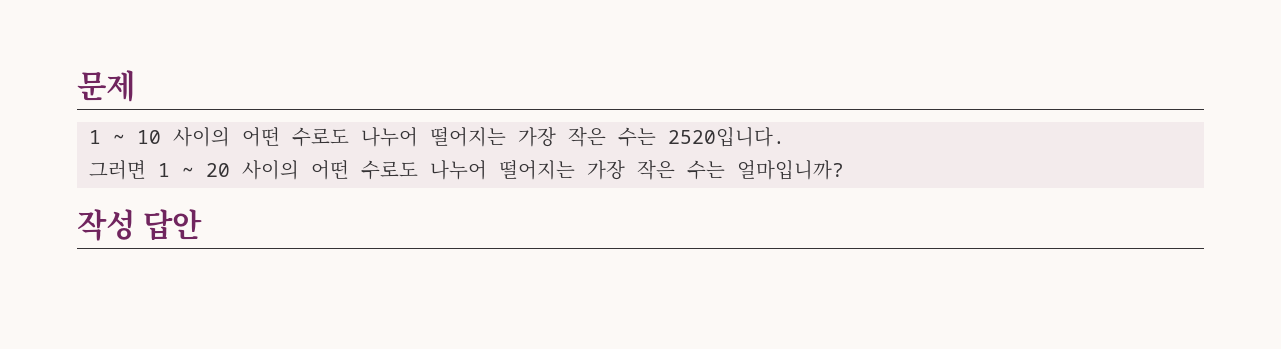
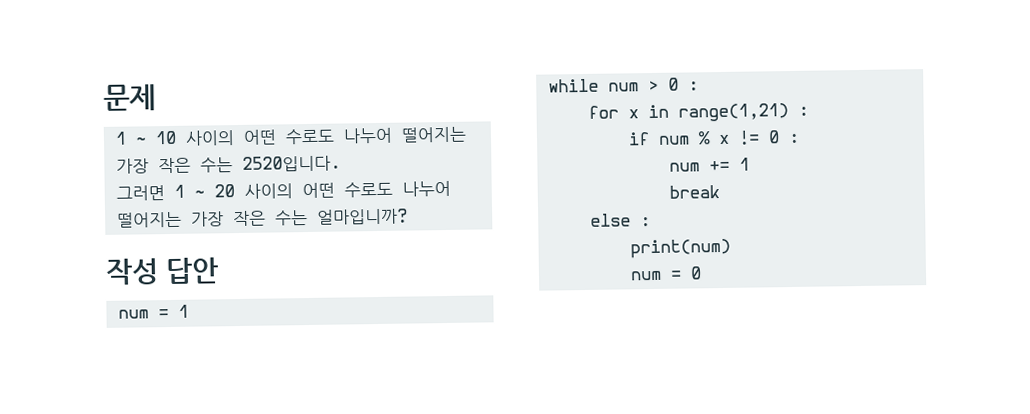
+ num = 1
+ while num > 0 :
+ for x in range(1,21) :
+ if num % x != 0 :
+ num += 1
+ break
+ else :
+ print(num)
+ num = 0

